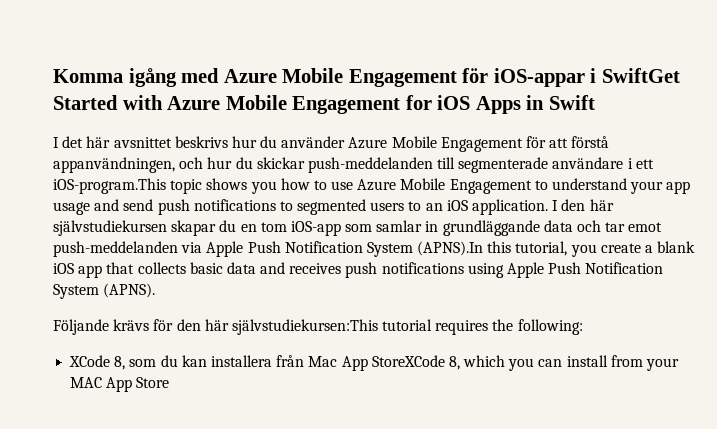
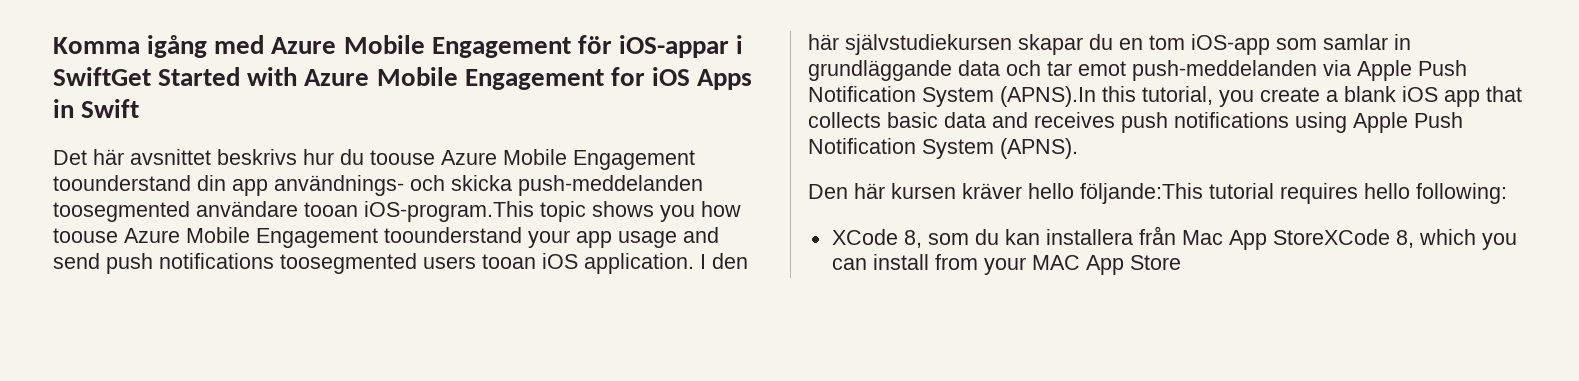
- I det här avsnittet beskrivs hur du använder Azure Mobile Engagement för att förstå appanvändningen, och hur du skickar push-meddelanden till segmenterade användare i ett iOS-program.This topic shows you how to use Azure Mobile Engagement to understand your app usage and send push notifications to segmented users to an iOS application.
+ Det här avsnittet beskrivs hur du toouse Azure Mobile Engagement toounderstand din app användnings- och skicka push-meddelanden toosegmented användare tooan iOS-program.This topic shows you how toouse Azure Mobile Engagement toounderstand your app usage and send push notifications toosegmented users tooan iOS application.
- Följande krävs för den här självstudiekursen:This tutorial requires the following:
+ Den här kursen kräver hello följande:This tutorial requires hello following:

